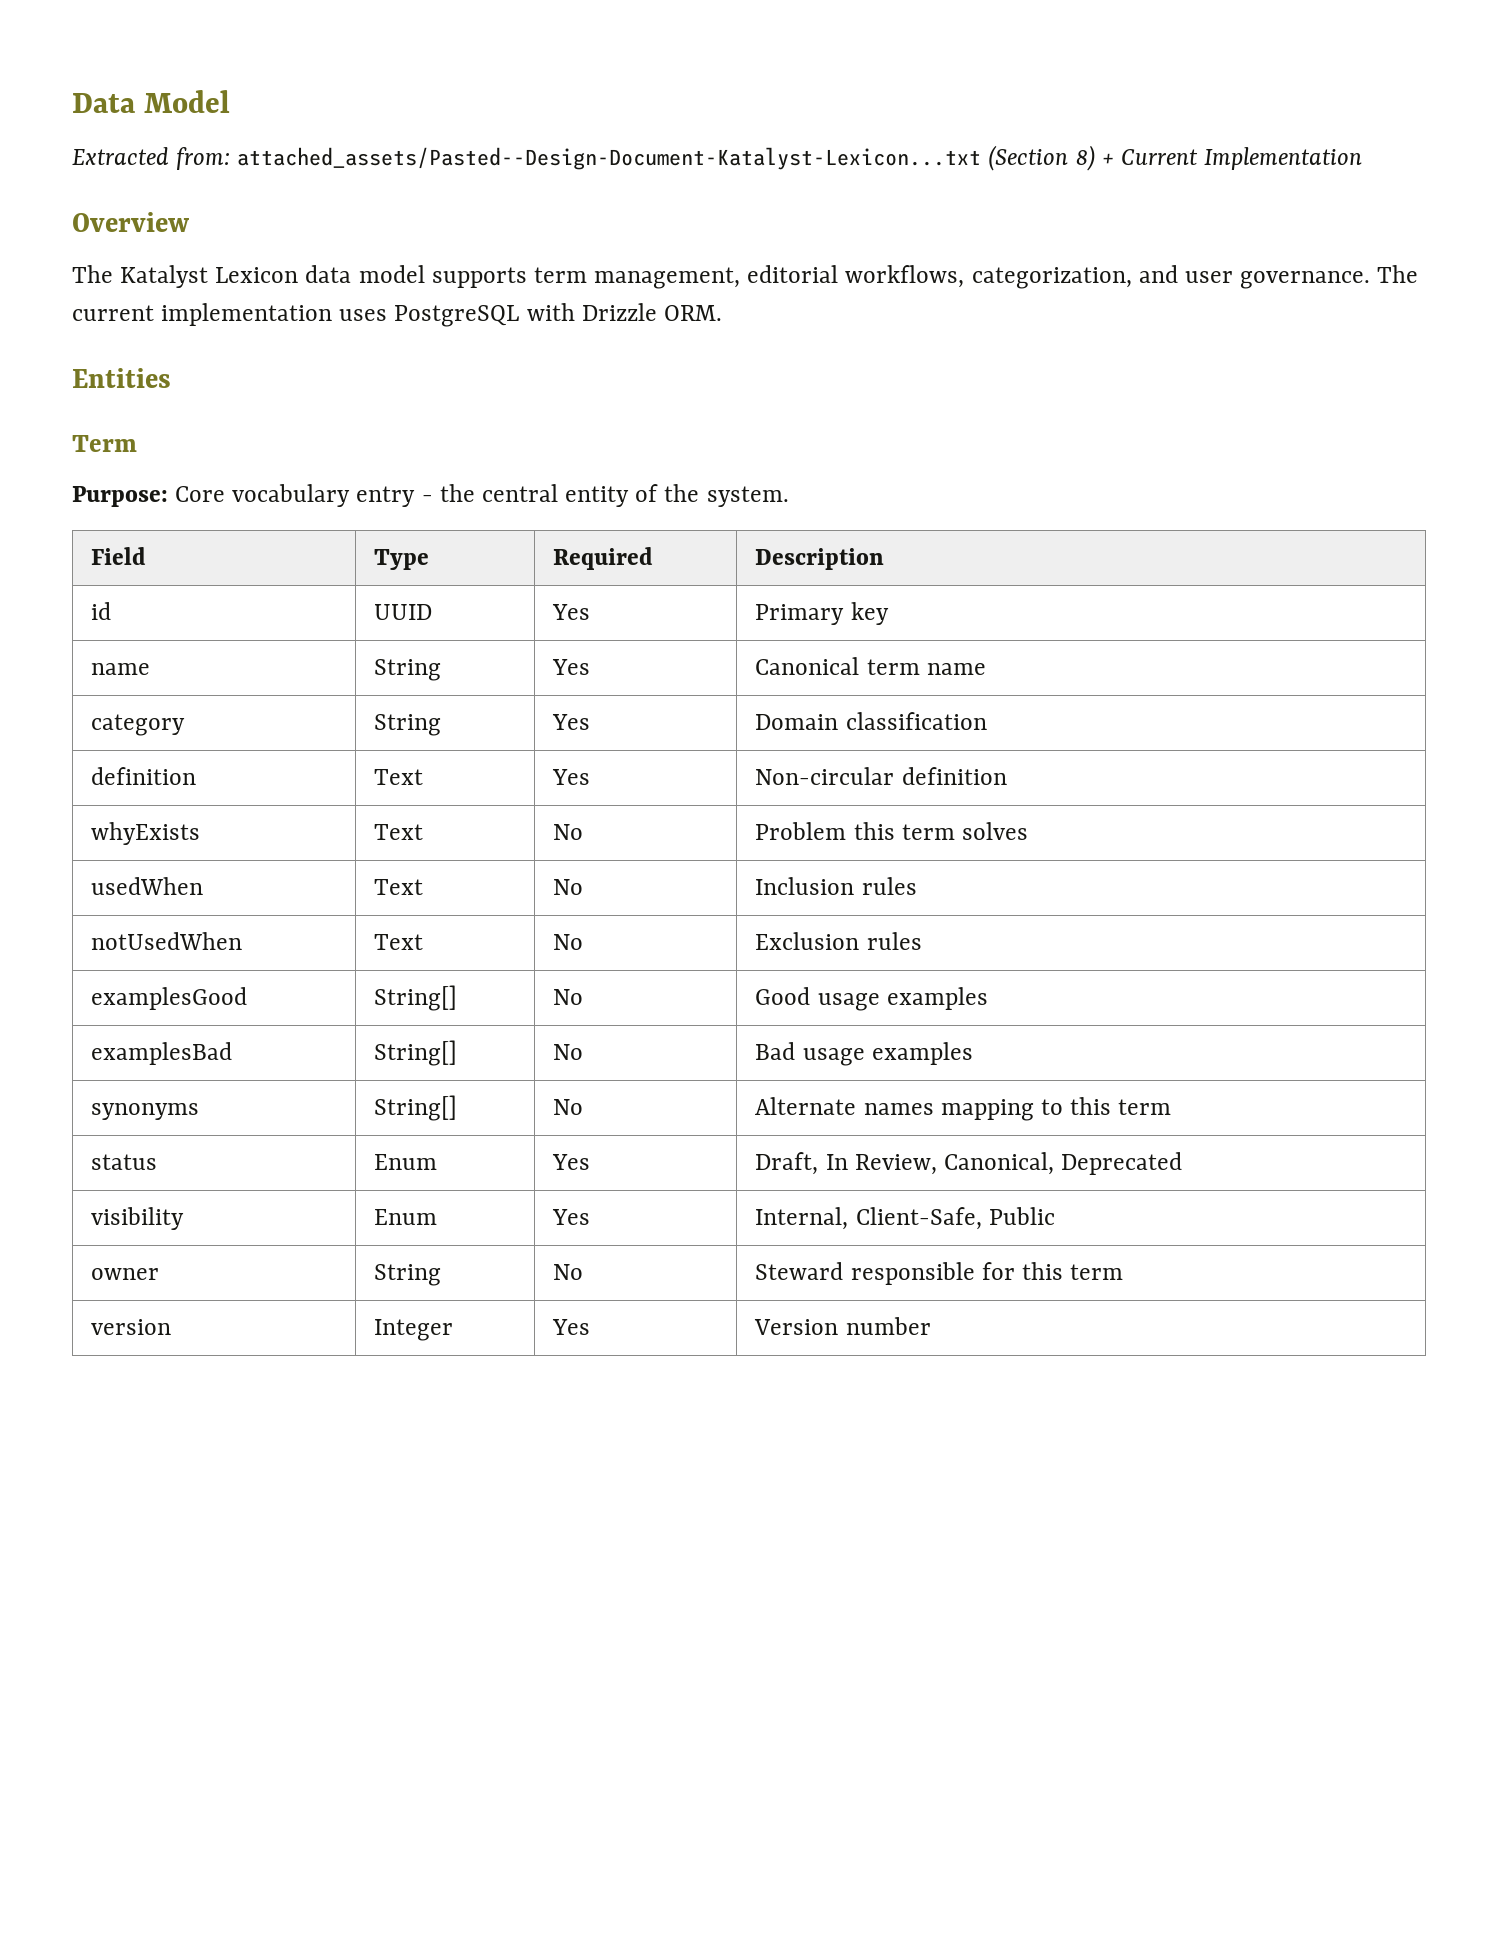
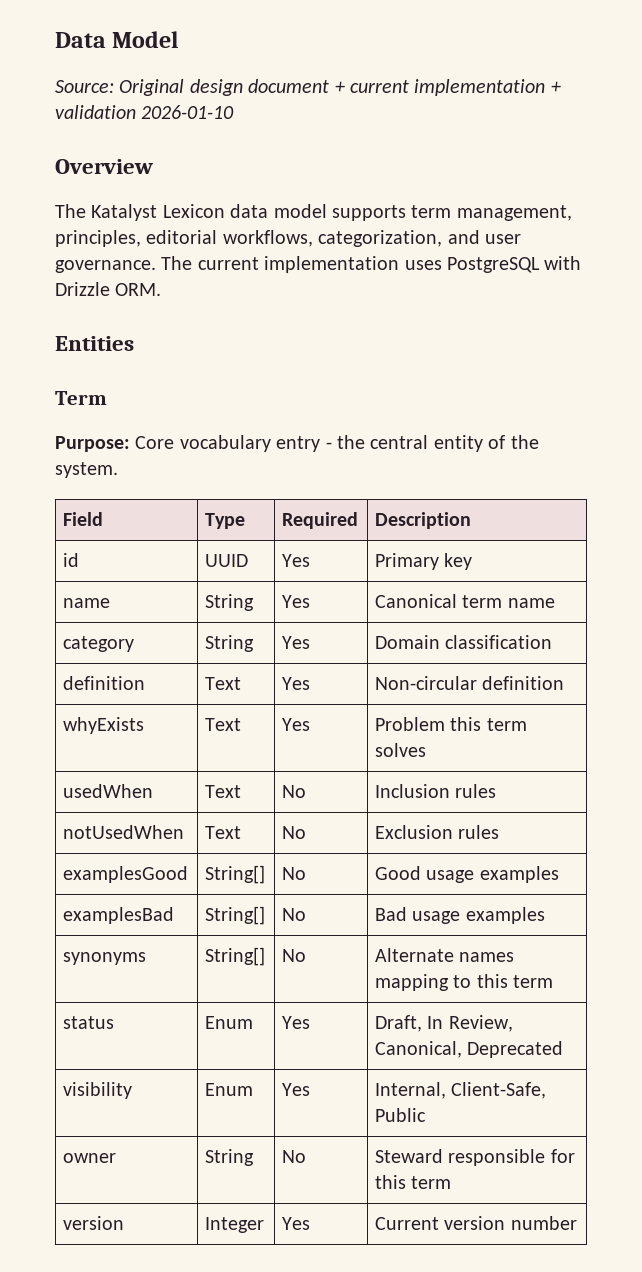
- Extracted from: attached_assets/Pasted--Design-Document-Katalyst-Lexicon...txt (Section 8) + Current Implementation
+ Source: Original design document + current implementation + validation 2026-01-10
- The Katalyst Lexicon data model supports term management, editorial workflows, categorization, and user governance.
+ The Katalyst Lexicon data model supports term management, principles, editorial workflows, categorization, and user governance.
- whyExists | Text | No | Problem this term solves
+ whyExists | Text | Yes | Problem this term solves
- version | Integer | Yes | Version number
+ version | Integer | Yes | Current version number

